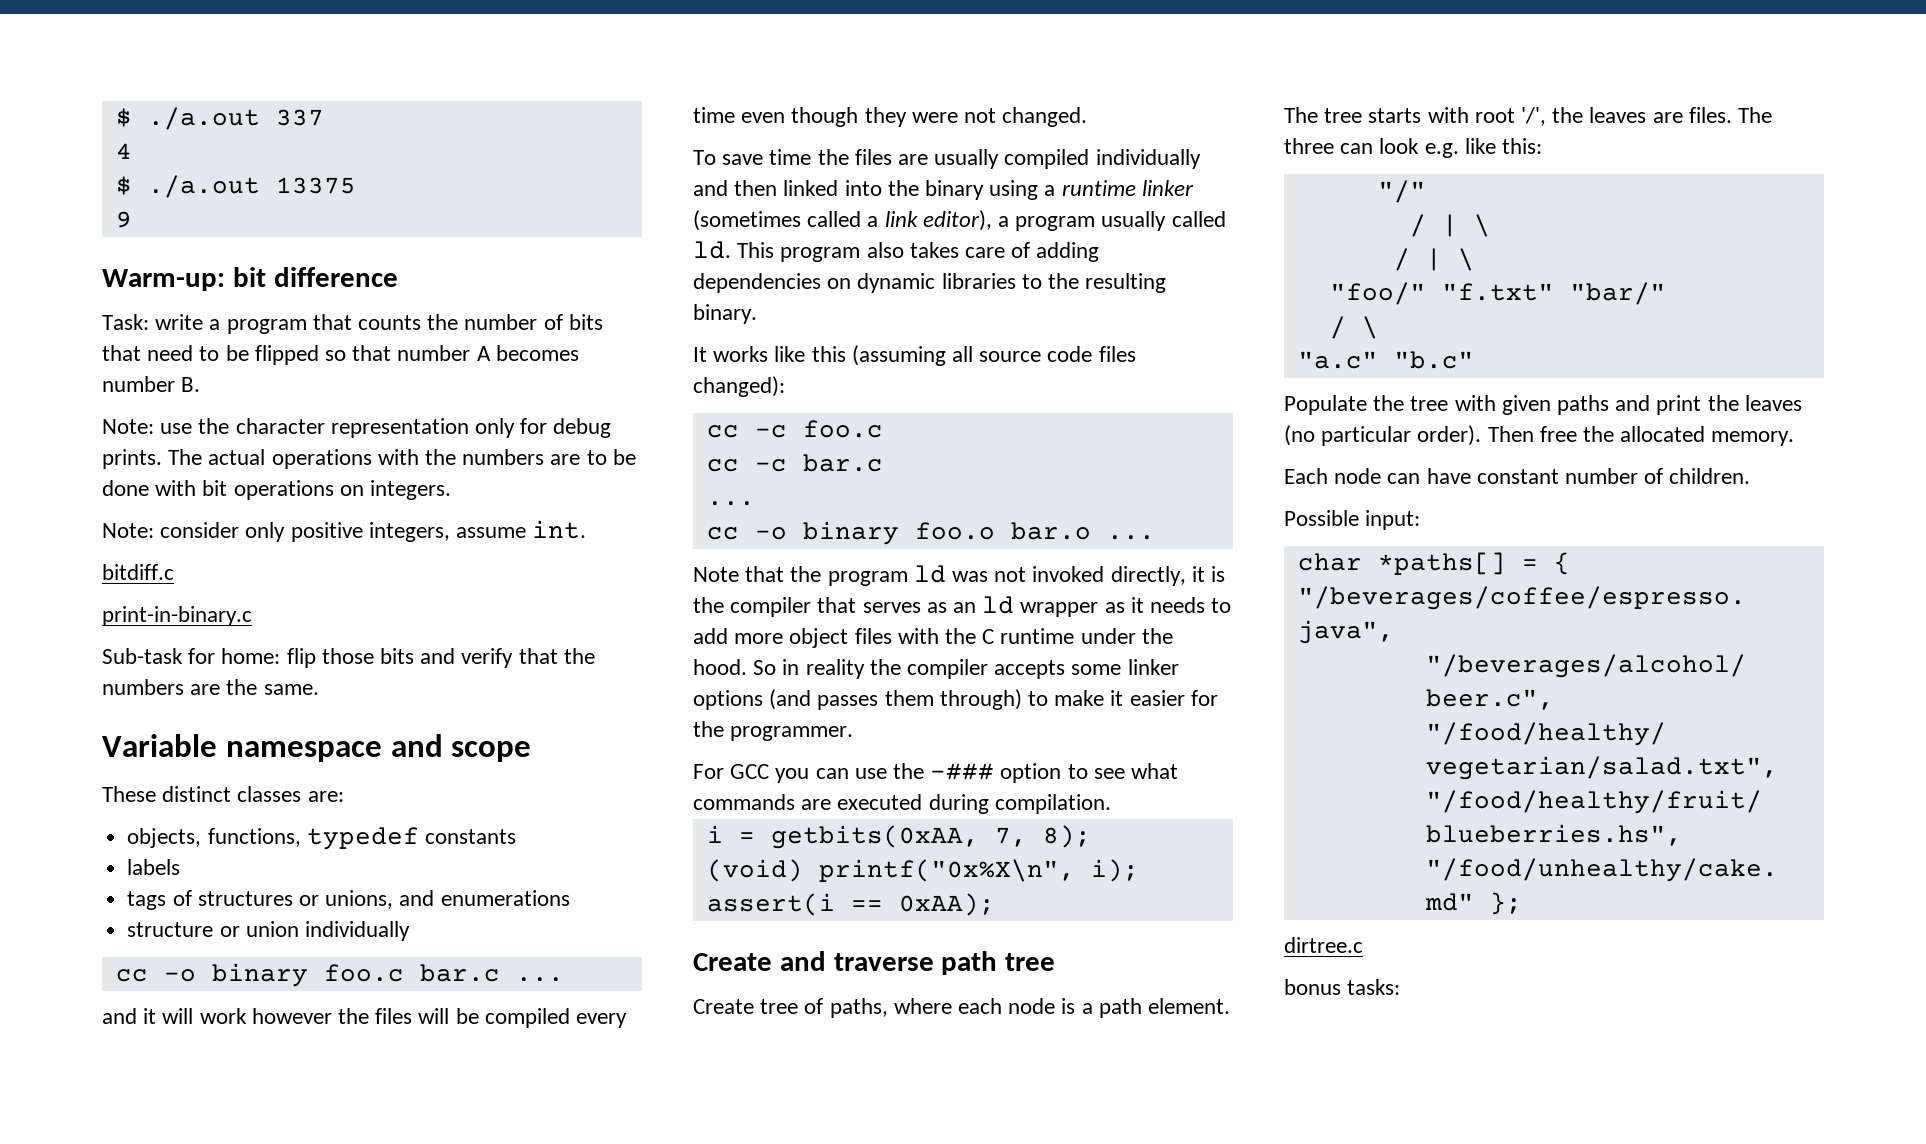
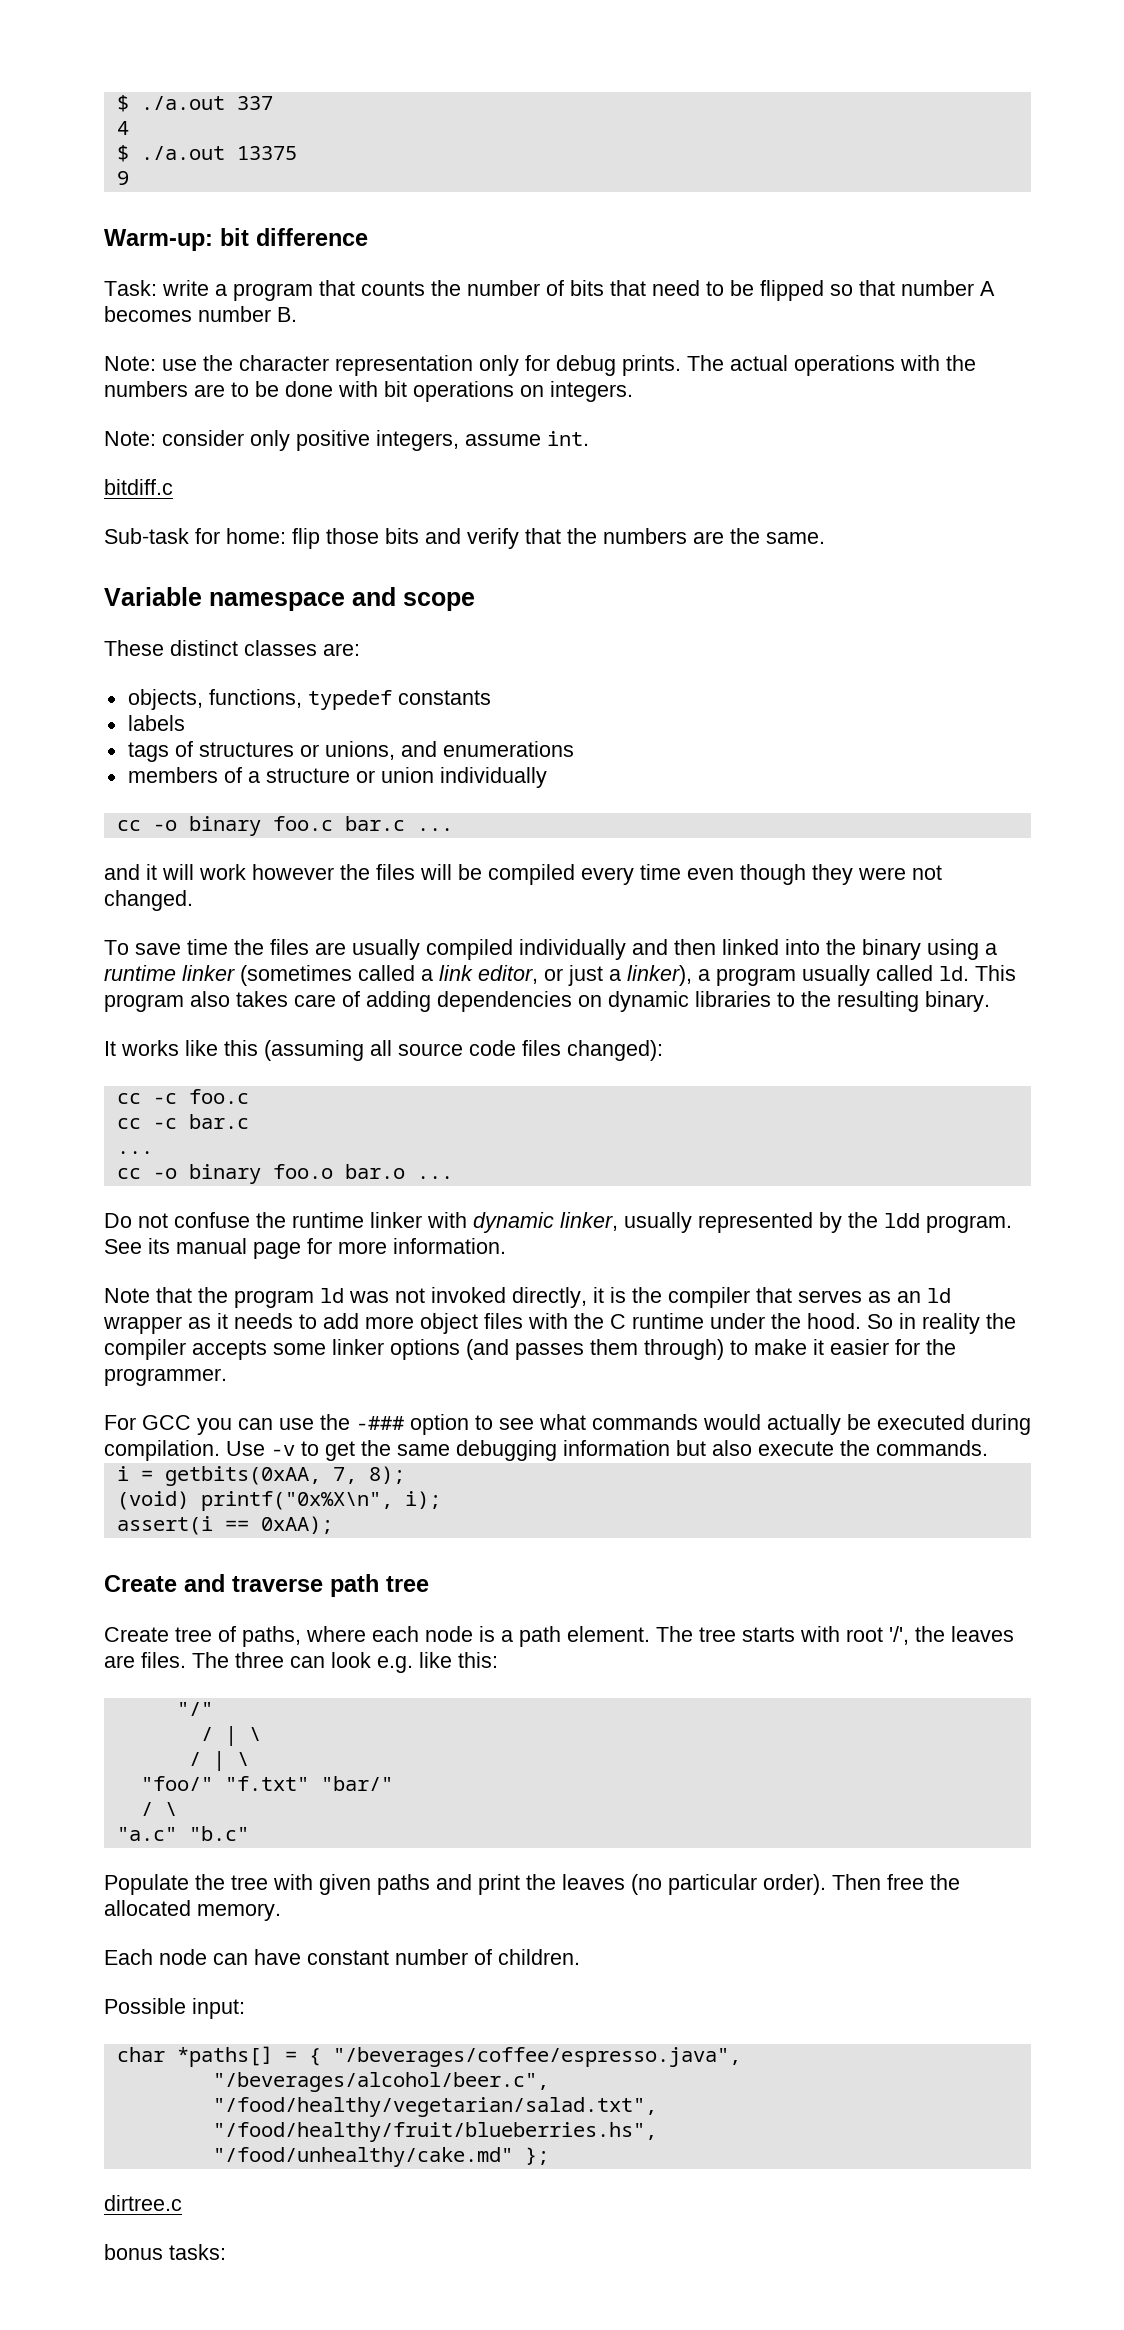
- print-in-binary.c
- structure or union individually
+ members of a structure or union individually
- To save time the files are usually compiled individually and then linked into the binary using a runtime linker (sometimes called a link editor), a program usually called ld.
+ To save time the files are usually compiled individually and then linked into the binary using a runtime linker (sometimes called a link editor, or just a linker), a program usually called ld.
+ Do not confuse the runtime linker with dynamic linker, usually represented by the ldd program. See its manual page for more information.
- For GCC you can use the -### option to see what commands are executed during compilation.
+ For GCC you can use the -### option to see what commands would actually be executed during compilation. Use -v to get the same debugging information but also execute the commands.

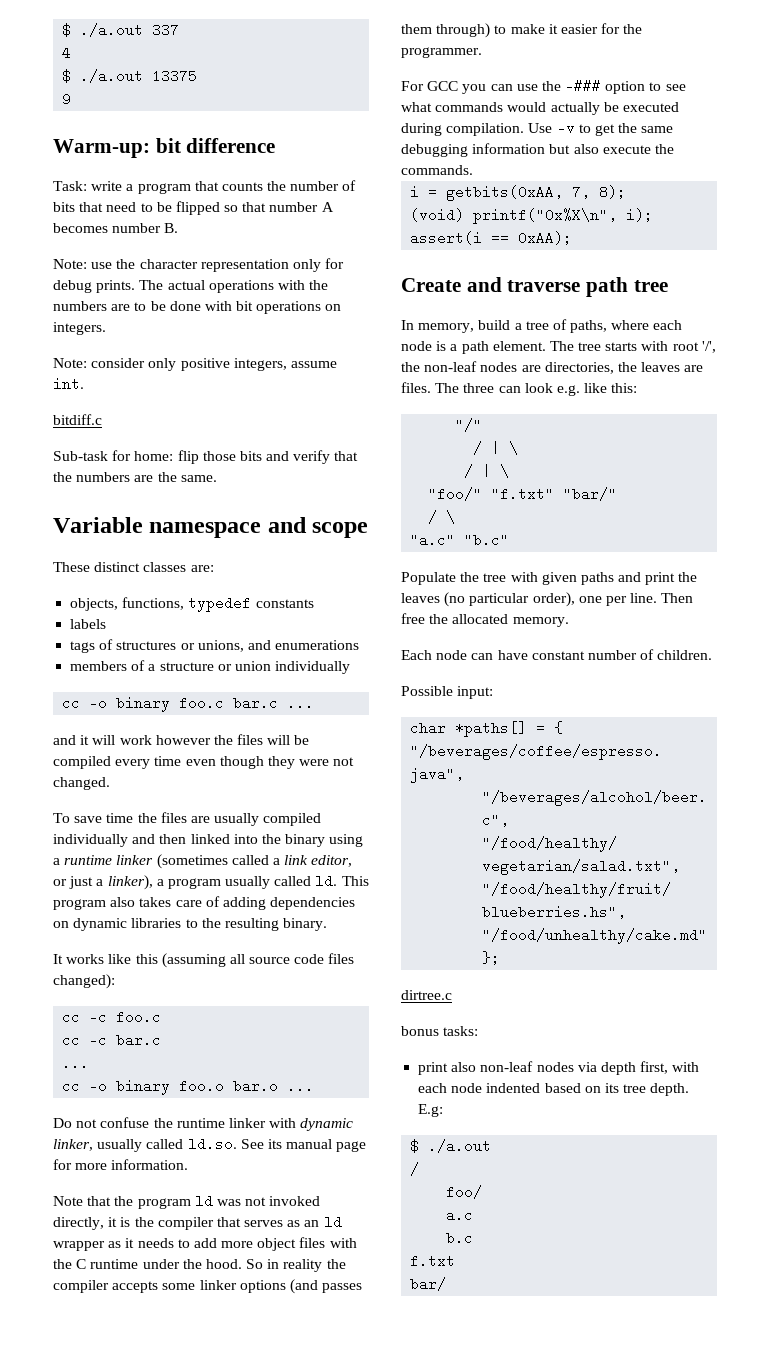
- Do not confuse the runtime linker with dynamic linker, usually represented by the ldd program. See its manual page for more information.
+ Do not confuse the runtime linker with dynamic linker, usually called ld.so. See its manual page for more information.
- Create tree of paths, where each node is a path element.
+ In memory, build a tree of paths, where each node is a path element.
- The tree starts with root '/', the leaves are files.
+ The tree starts with root '/', the non-leaf nodes are directories, the leaves are files.
- Populate the tree with given paths and print the leaves (no particular order).
+ Populate the tree with given paths and print the leaves (no particular order), one per line.
+ print also non-leaf nodes via depth first, with each node indented based on its tree depth. E.g:
+ $ ./a.out
+ /
+ foo/
+ a.c
+ b.c
+ f.txt
+ bar/

